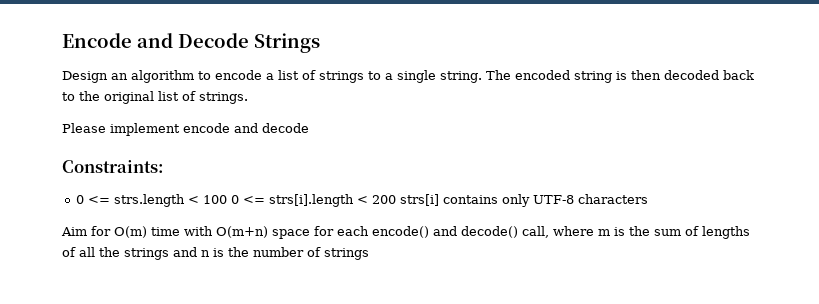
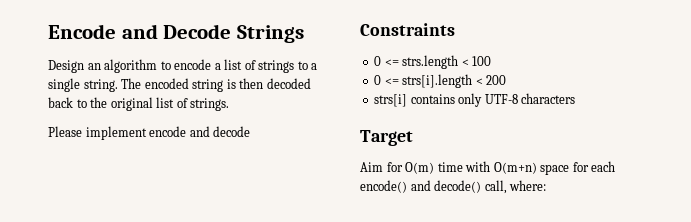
- Constraints:
+ Constraints
- 0 <= strs.length < 100 0 <= strs[i].length < 200 strs[i] contains only UTF-8 characters
+ 0 <= strs.length < 100
+ 0 <= strs[i].length < 200
+ strs[i] contains only UTF-8 characters
+ Target
- Aim for O(m) time with O(m+n) space for each encode() and decode() call, where m is the sum of lengths of all the strings and n is the number of strings
+ Aim for O(m) time with O(m+n) space for each encode() and decode() call, where:

